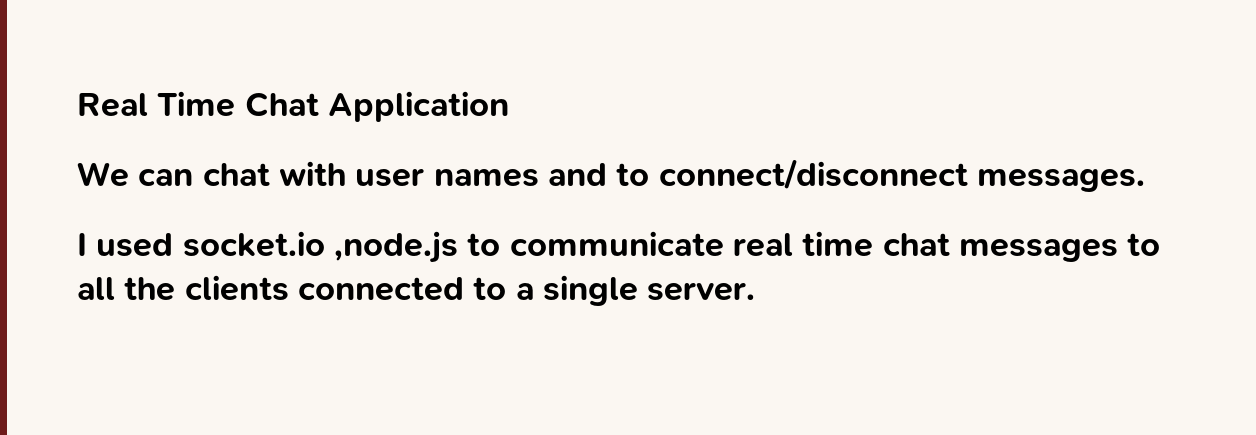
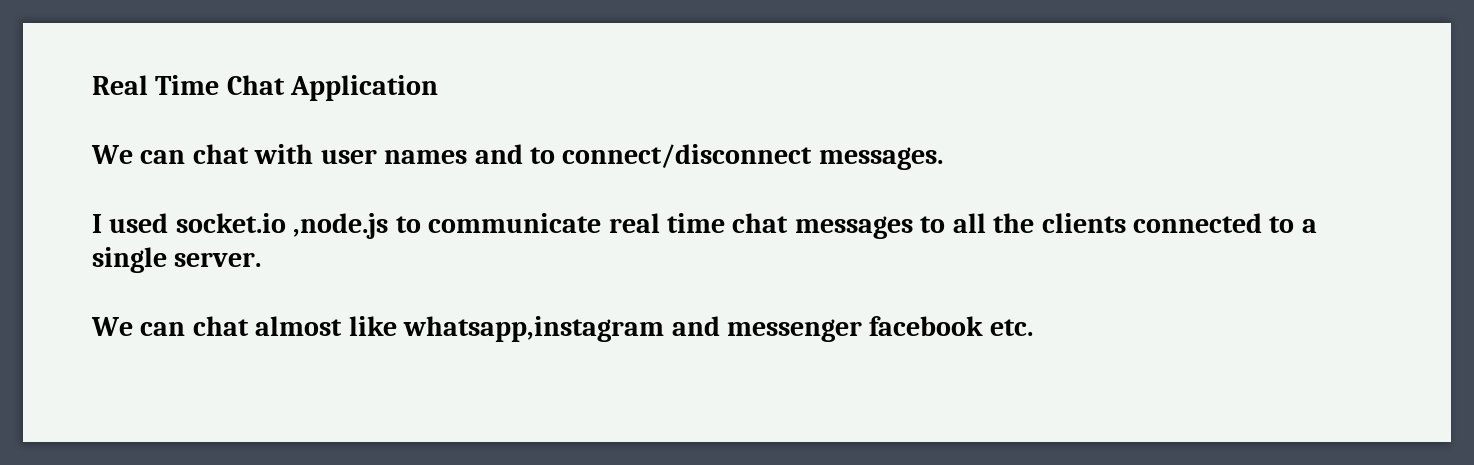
+ We can chat almost like whatsapp,instagram and messenger facebook etc.

